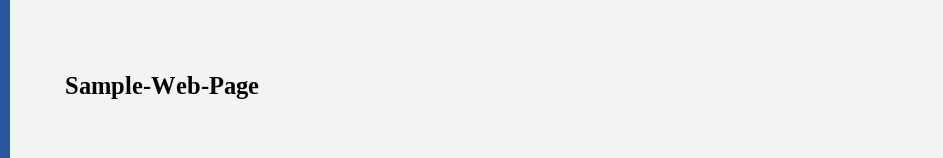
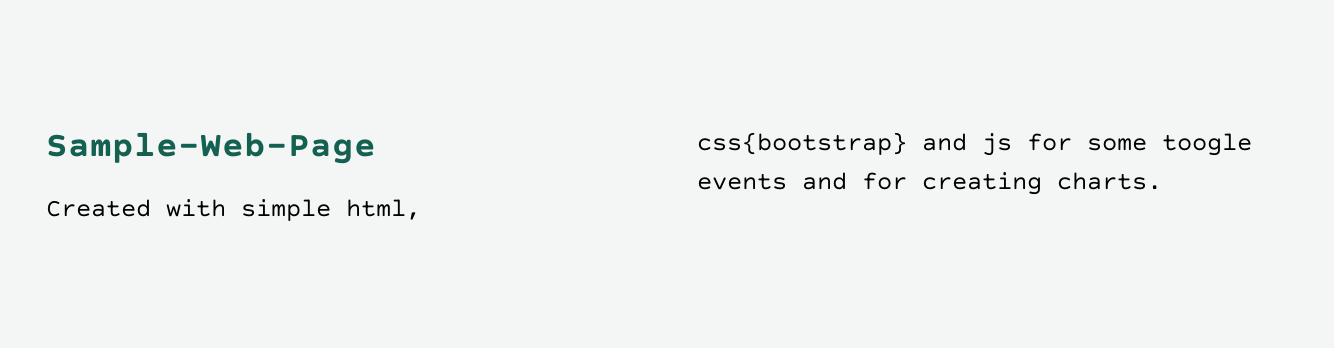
+ Created with simple html, css{bootstrap} and js for some toogle events and for creating charts.

